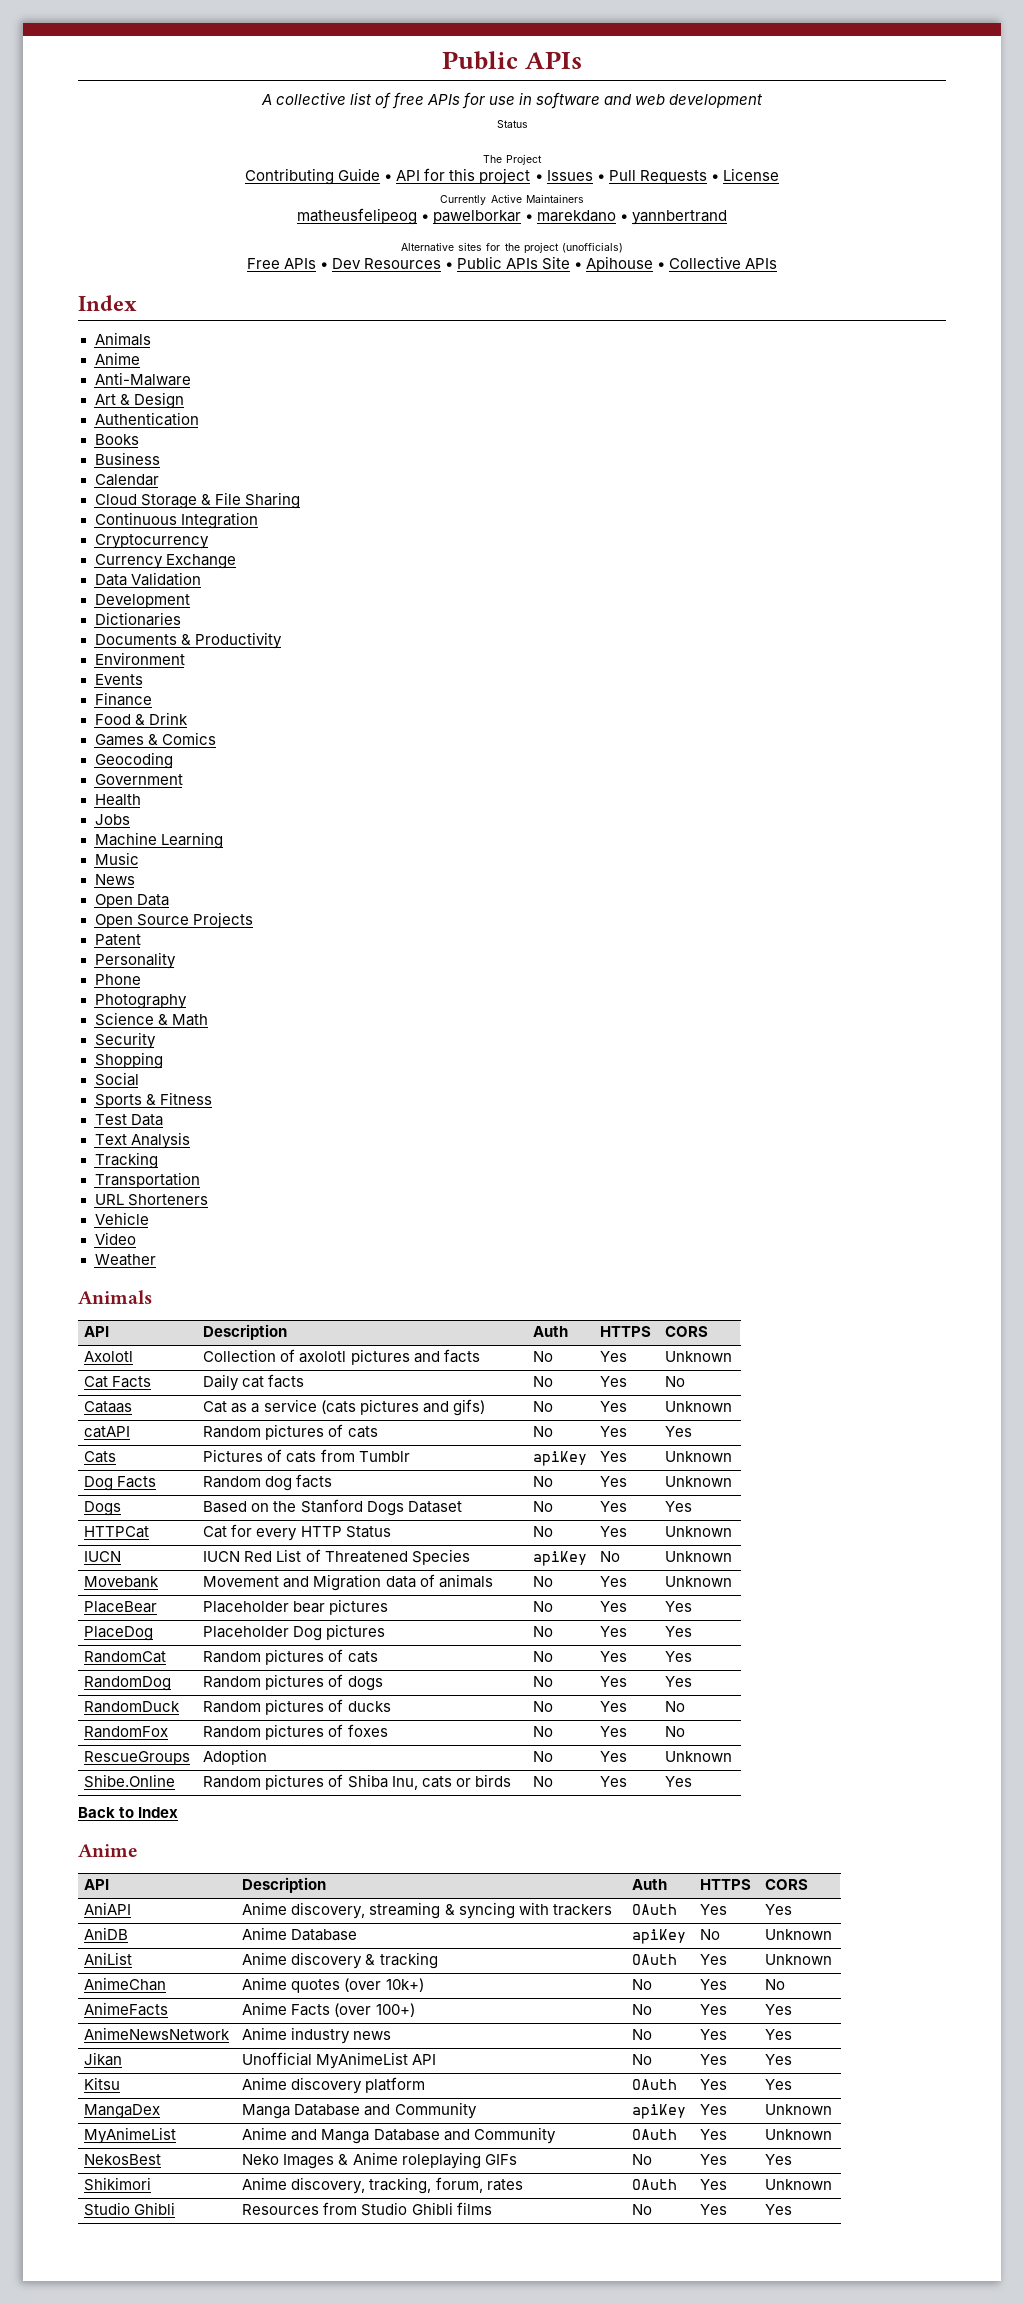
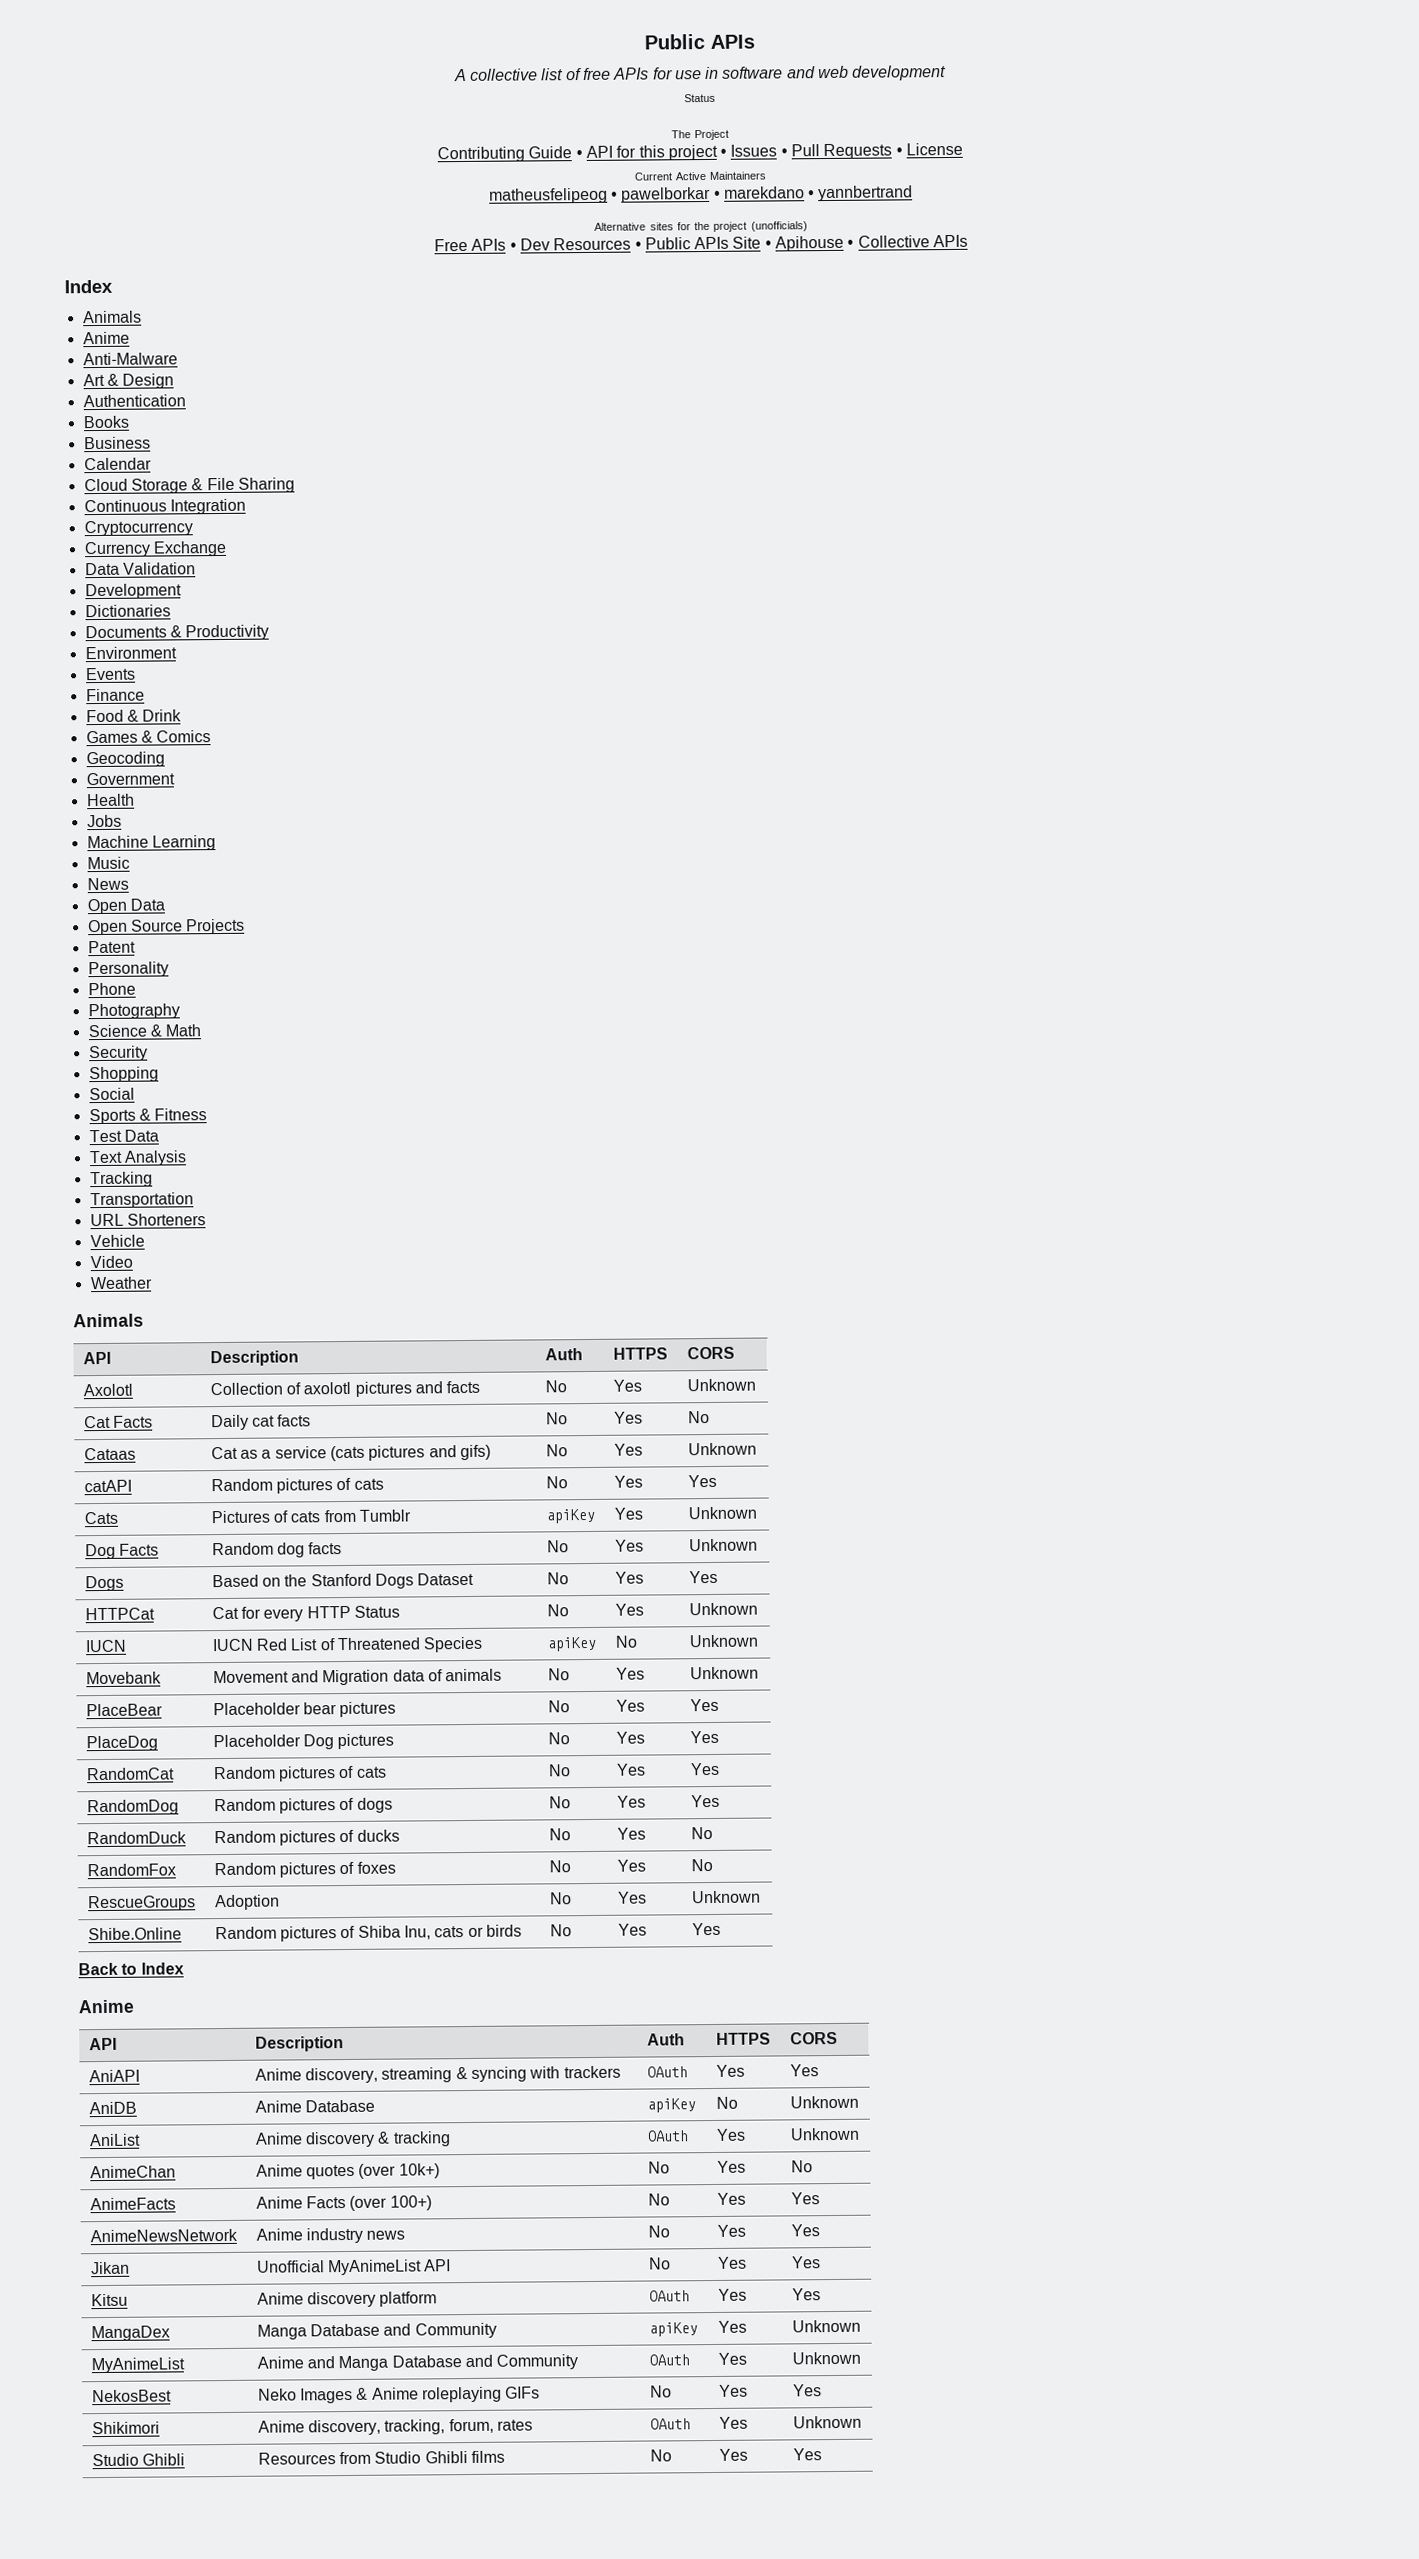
- Currently Active Maintainers
+ Current Active Maintainers

